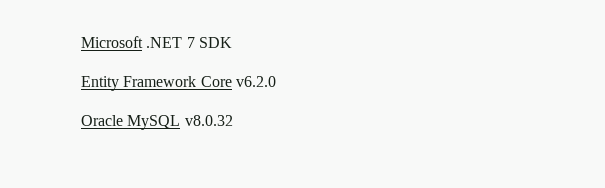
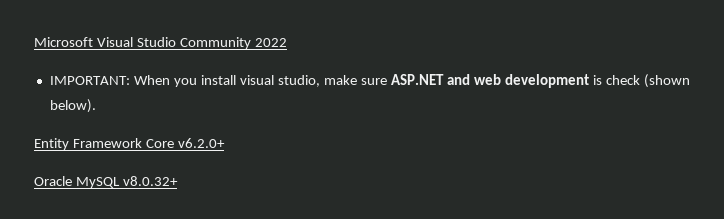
- Microsoft .NET 7 SDK
+ Microsoft Visual Studio Community 2022
+ IMPORTANT: When you install visual studio, make sure ASP.NET and web development is check (shown below).
- Entity Framework Core v6.2.0
+ Entity Framework Core v6.2.0+
- Oracle MySQL v8.0.32
+ Oracle MySQL v8.0.32+

